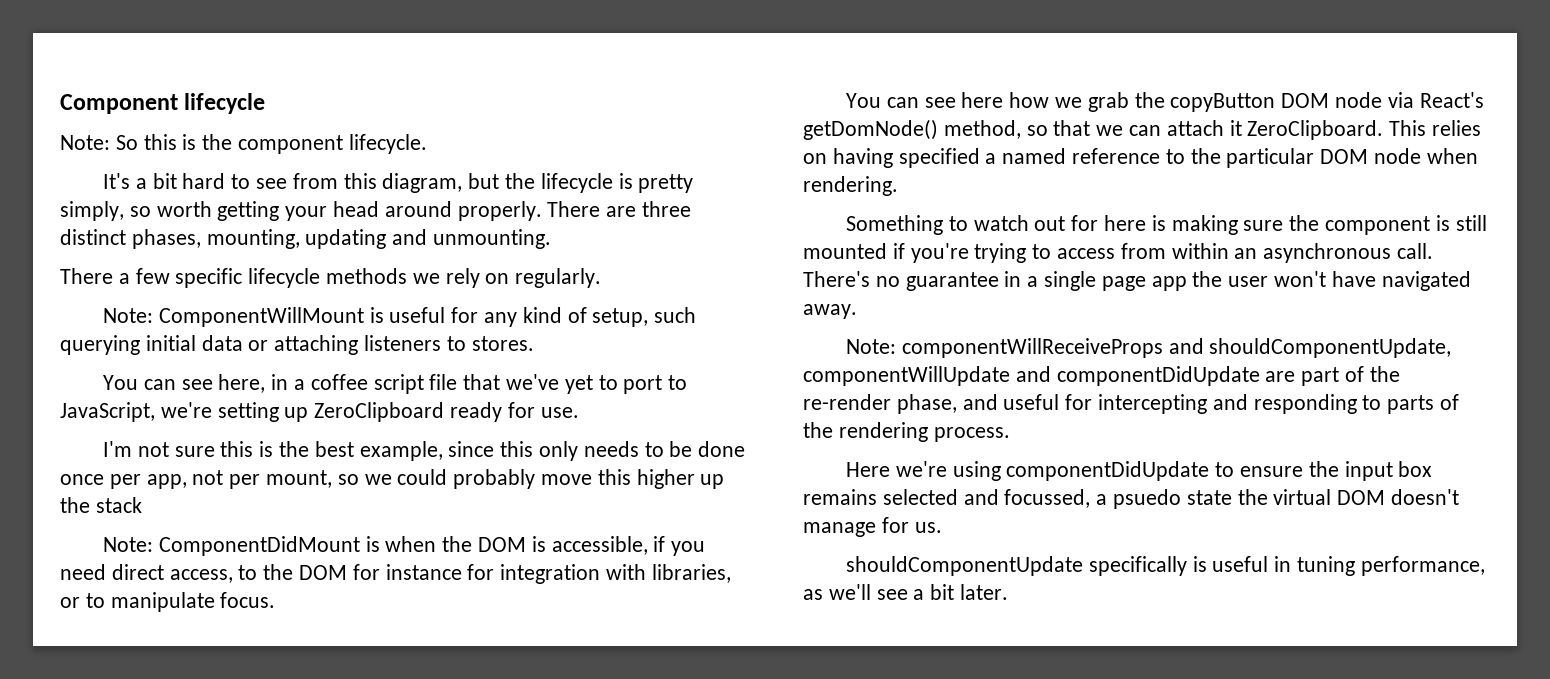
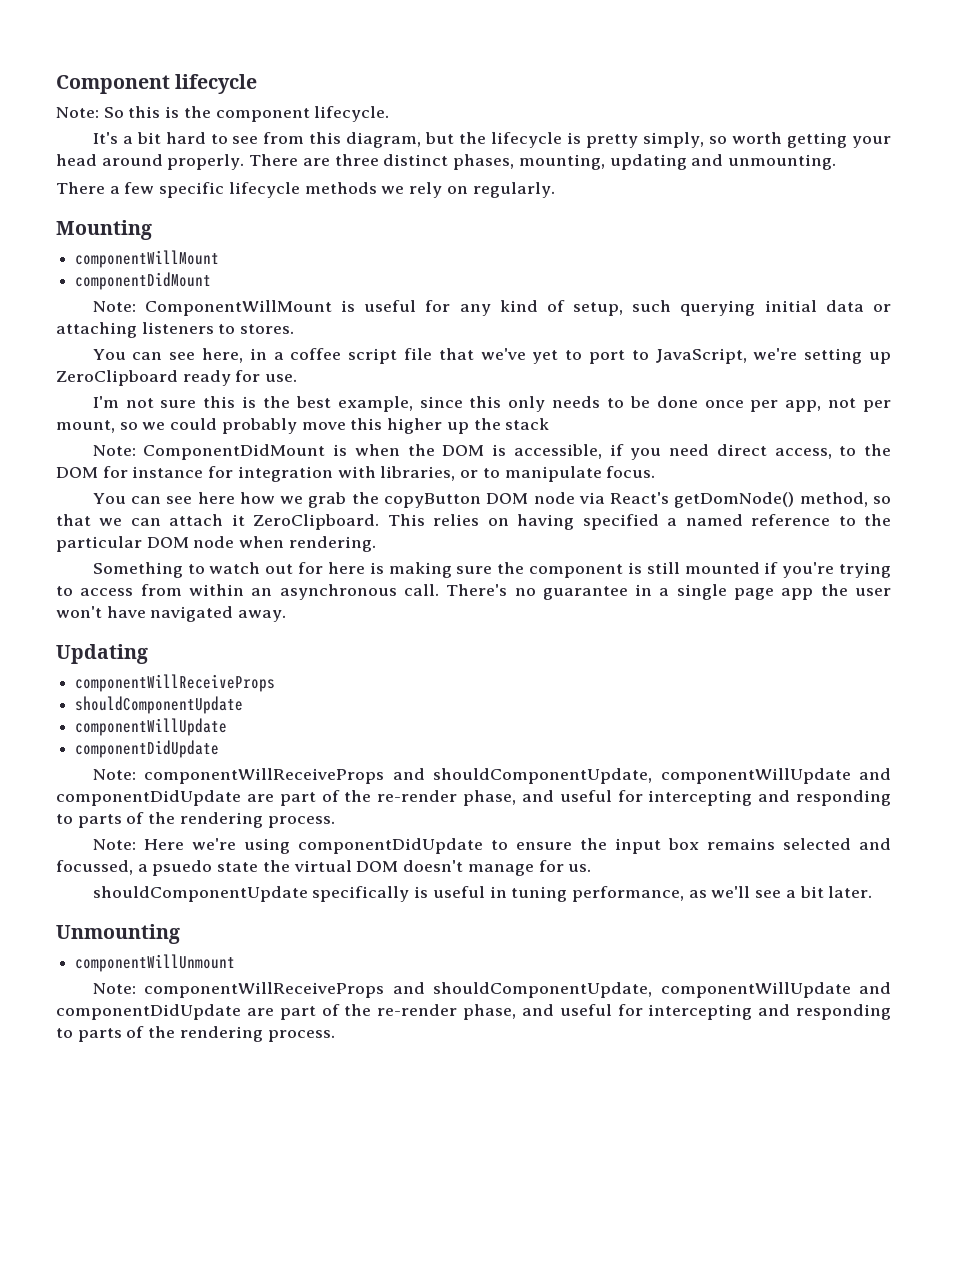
+ Mounting
+ componentWillMount
+ componentDidMount
+ Updating
+ componentWillReceiveProps
+ shouldComponentUpdate
+ componentWillUpdate
+ componentDidUpdate
- Here we're using componentDidUpdate to ensure the input box remains selected and focussed, a psuedo state the virtual DOM doesn't manage for us.
+ Note: Here we're using componentDidUpdate to ensure the input box remains selected and focussed, a psuedo state the virtual DOM doesn't manage for us.
+ Unmounting
+ componentWillUnmount
+ Note: componentWillReceiveProps and shouldComponentUpdate, componentWillUpdate and componentDidUpdate are part of the re-render phase, and useful for intercepting and responding to parts of the rendering process.

